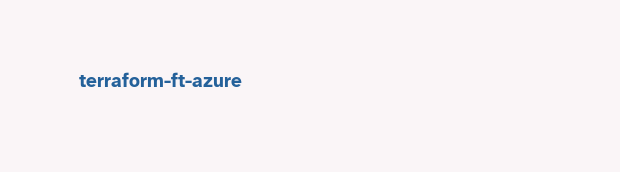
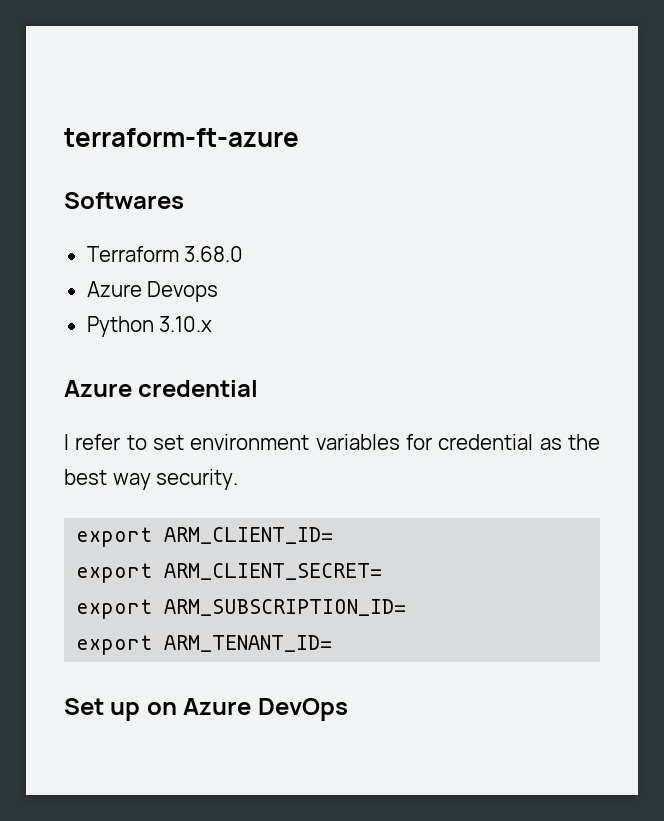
+ Softwares
+ Terraform 3.68.0
+ Azure Devops
+ Python 3.10.x
+ Azure credential
+ I refer to set environment variables for credential as the best way security.
+ export ARM_CLIENT_ID=
+ export ARM_CLIENT_SECRET=
+ export ARM_SUBSCRIPTION_ID=
+ export ARM_TENANT_ID=
+ Set up on Azure DevOps

